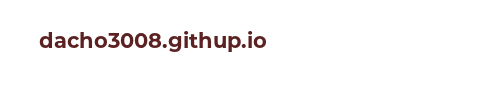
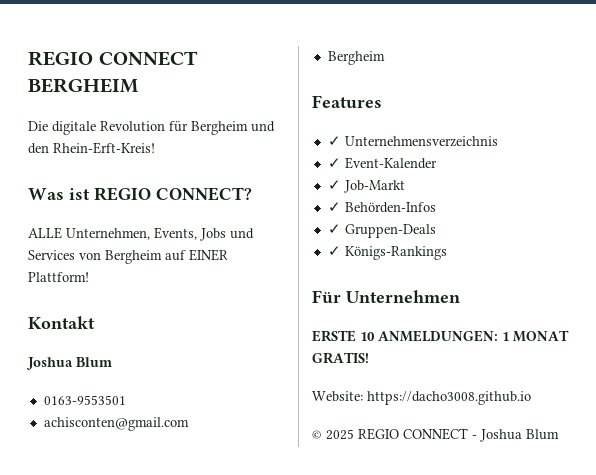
- dacho3008.githup.io
+ REGIO CONNECT BERGHEIM
+ Die digitale Revolution für Bergheim und den Rhein-Erft-Kreis!
+ Was ist REGIO CONNECT?
+ ALLE Unternehmen, Events, Jobs und Services von Bergheim auf EINER Plattform!
+ Kontakt
+ Joshua Blum
+ 0163-9553501
+ achisconten@gmail.com
+ Bergheim
+ Features
+ ✓ Unternehmensverzeichnis
+ ✓ Event-Kalender
+ ✓ Job-Markt
+ ✓ Behörden-Infos
+ ✓ Gruppen-Deals
+ ✓ Königs-Rankings
+ Für Unternehmen
+ ERSTE 10 ANMELDUNGEN: 1 MONAT GRATIS!
+ Website: https://dacho3008.github.io
+ © 2025 REGIO CONNECT - Joshua Blum

